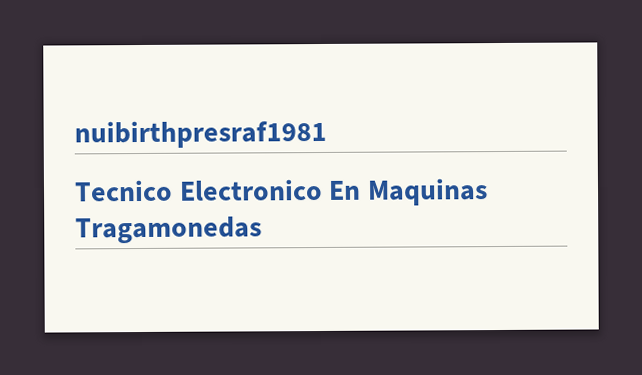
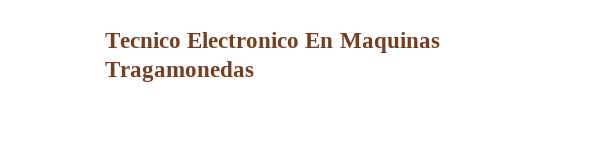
- nuibirthpresraf1981

